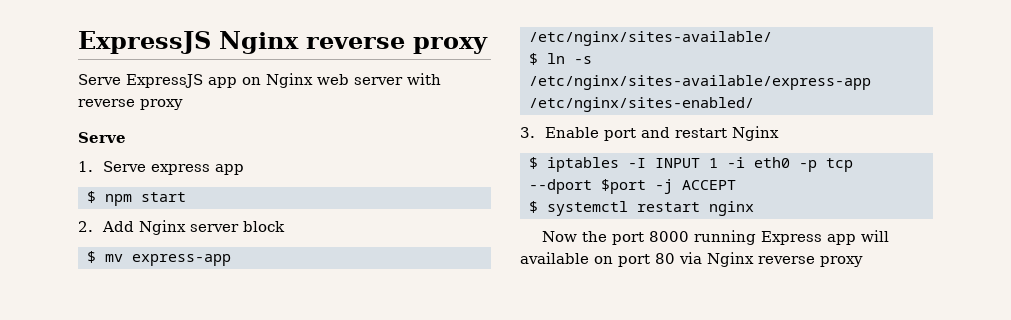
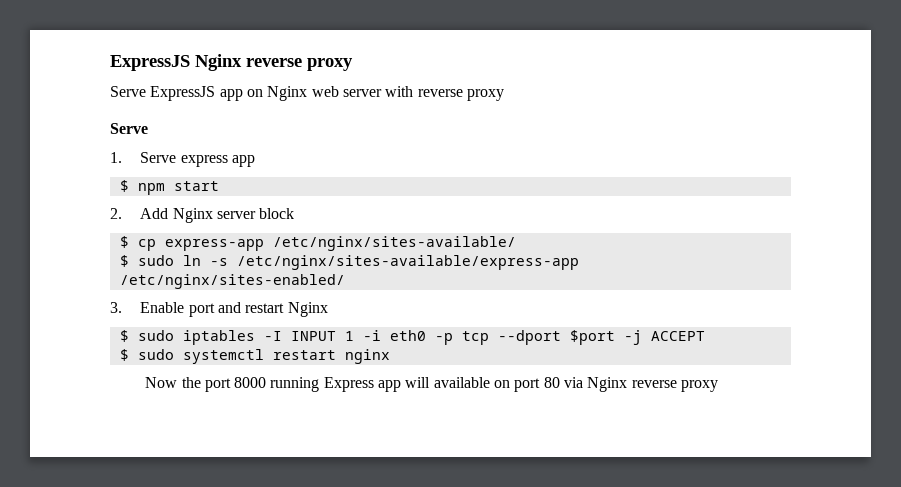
- $ mv express-app /etc/nginx/sites-available/
+ $ cp express-app /etc/nginx/sites-available/
- $ ln -s /etc/nginx/sites-available/express-app /etc/nginx/sites-enabled/
+ $ sudo ln -s /etc/nginx/sites-available/express-app /etc/nginx/sites-enabled/
- $ iptables -I INPUT 1 -i eth0 -p tcp --dport $port -j ACCEPT
+ $ sudo iptables -I INPUT 1 -i eth0 -p tcp --dport $port -j ACCEPT
- $ systemctl restart nginx
+ $ sudo systemctl restart nginx

